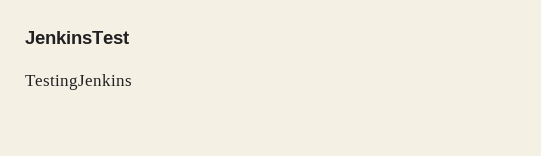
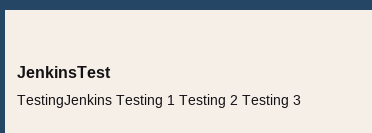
- TestingJenkins
+ TestingJenkins Testing 1 Testing 2 Testing 3

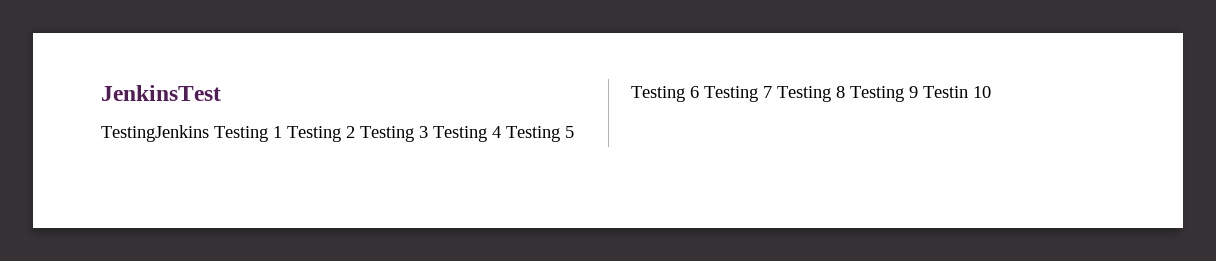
- TestingJenkins Testing 1 Testing 2 Testing 3
+ TestingJenkins Testing 1 Testing 2 Testing 3 Testing 4 Testing 5 Testing 6 Testing 7 Testing 8 Testing 9 Testin 10

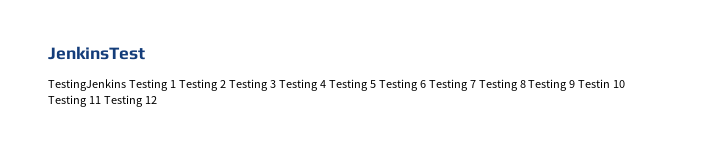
- TestingJenkins Testing 1 Testing 2 Testing 3 Testing 4 Testing 5 Testing 6 Testing 7 Testing 8 Testing 9 Testin 10
+ TestingJenkins Testing 1 Testing 2 Testing 3 Testing 4 Testing 5 Testing 6 Testing 7 Testing 8 Testing 9 Testin 10 Testing 11 Testing 12

